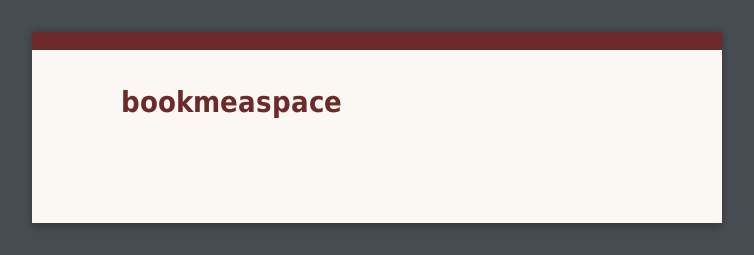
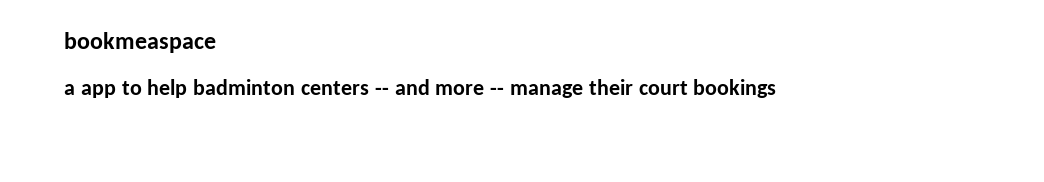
+ a app to help badminton centers -- and more -- manage their court bookings

